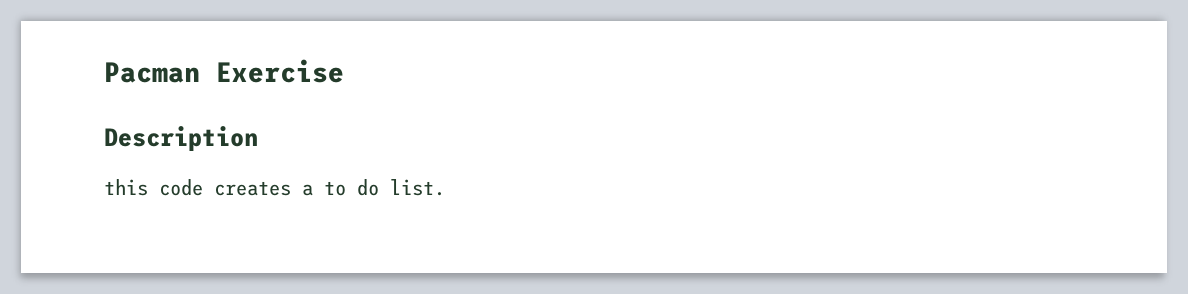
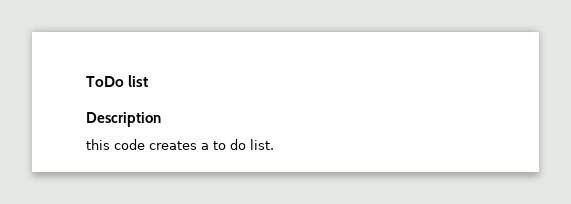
- Pacman Exercise
+ ToDo list

